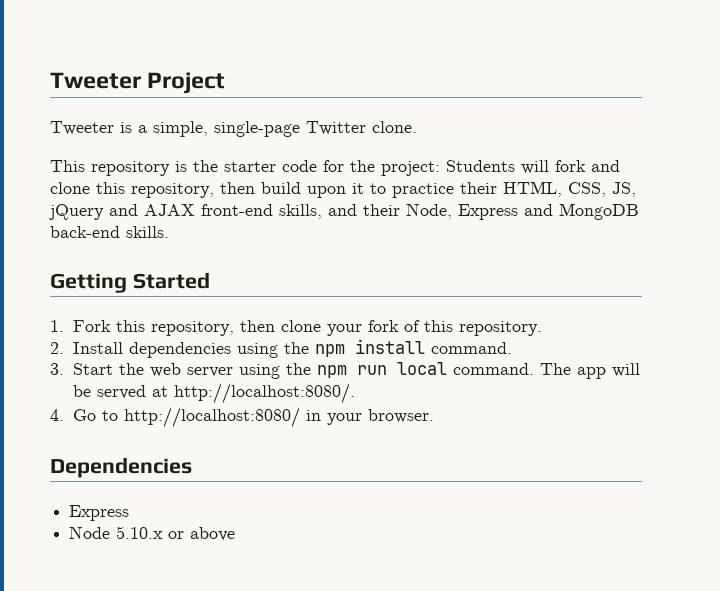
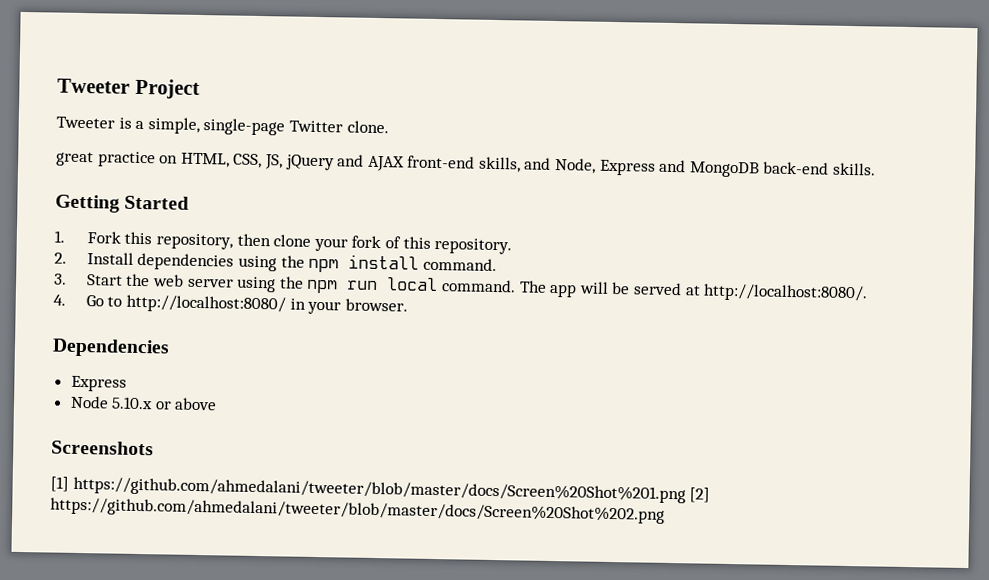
- This repository is the starter code for the project: Students will fork and clone this repository, then build upon it to practice their HTML, CSS, JS, jQuery and AJAX front-end skills, and their Node, Express and MongoDB back-end skills.
+ great practice on HTML, CSS, JS, jQuery and AJAX front-end skills, and Node, Express and MongoDB back-end skills.
+ Screenshots
+ [1] https://github.com/ahmedalani/tweeter/blob/master/docs/Screen%20Shot%201.png [2] https://github.com/ahmedalani/tweeter/blob/master/docs/Screen%20Shot%202.png

